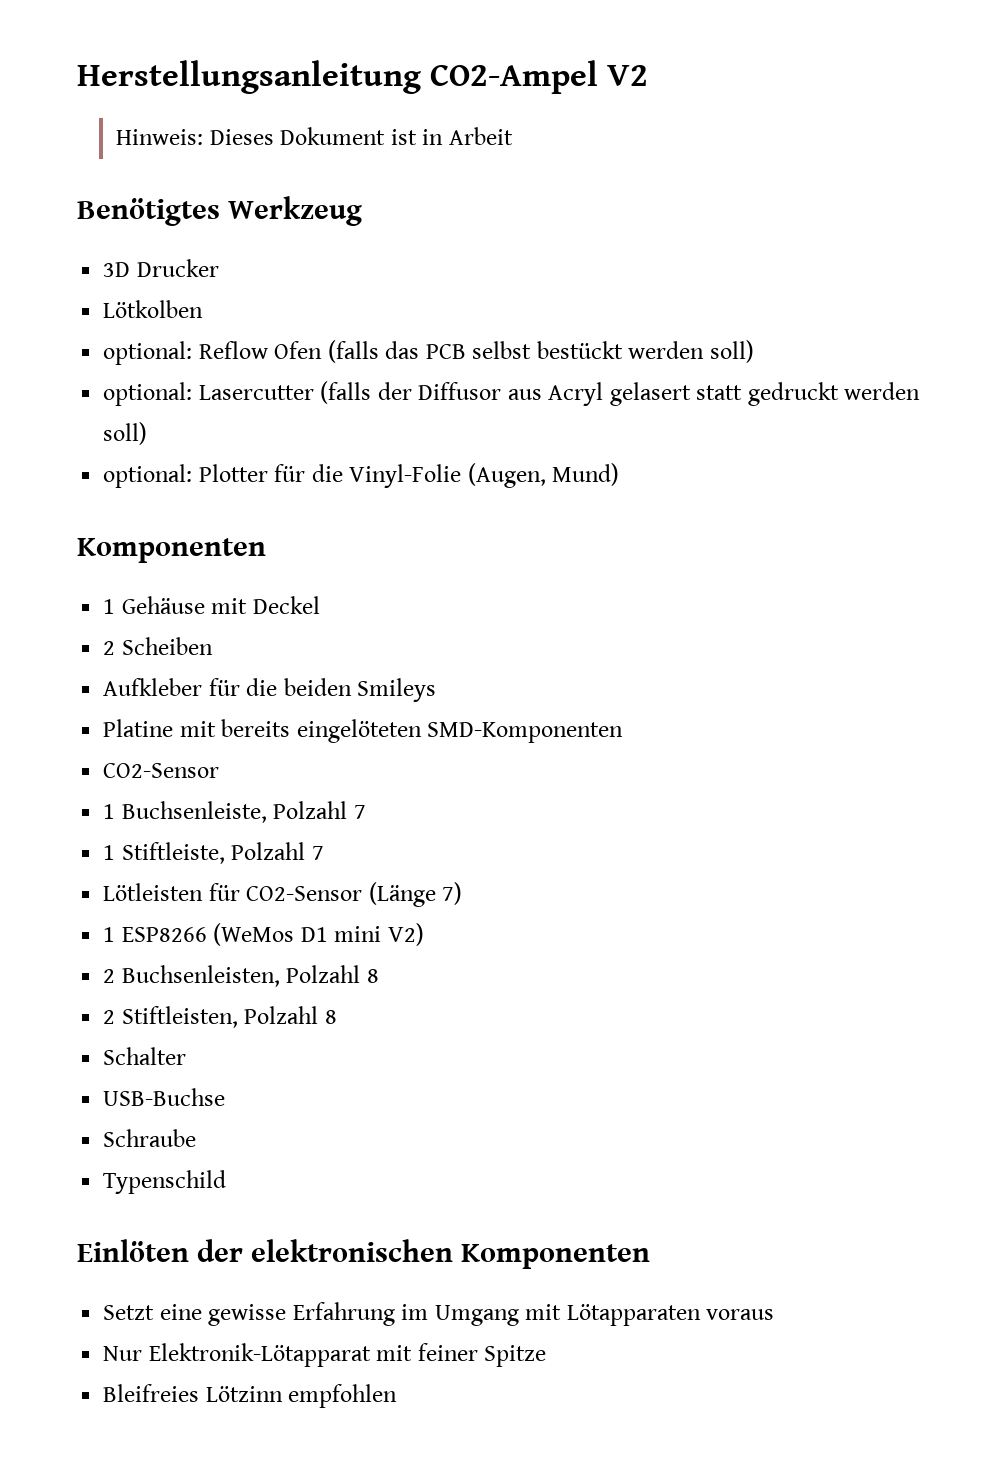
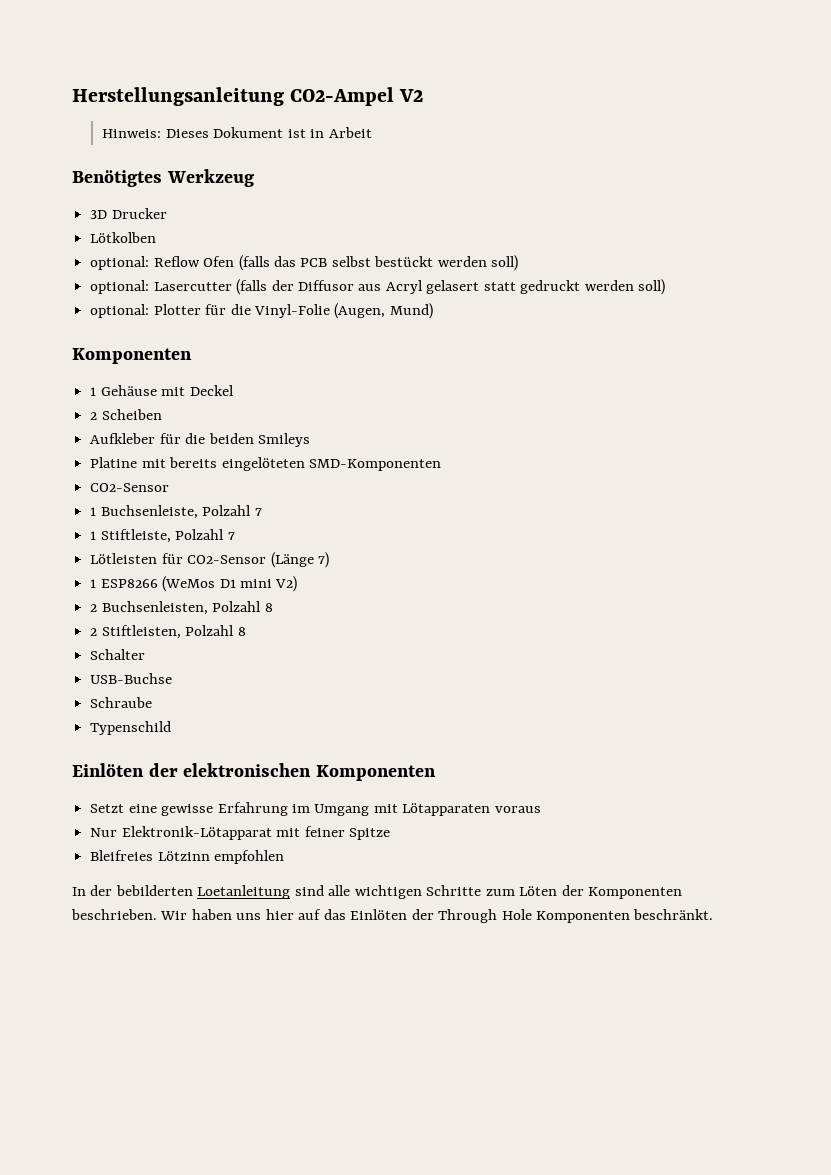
+ In der bebilderten Loetanleitung sind alle wichtigen Schritte zum Löten der Komponenten beschrieben. Wir haben uns hier auf das Einlöten der Through Hole Komponenten beschränkt.

